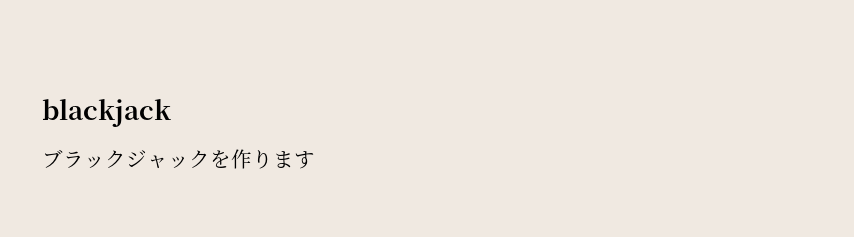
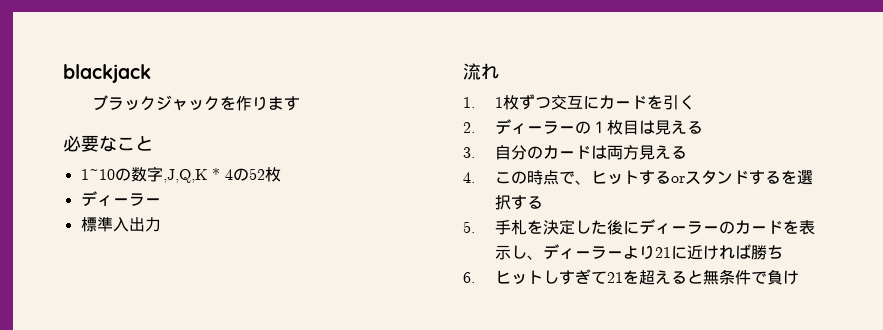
+ 必要なこと
+ 1~10の数字,J,Q,K * 4の52枚
+ ディーラー
+ 標準入出力
+ 流れ
+ 1. 1枚ずつ交互にカードを引く
+ 2.ディーラーの１枚目は見える
+ 3.自分のカードは両方見える
+ 4.この時点で、ヒットするorスタンドするを選択する
+ 5.手札を決定した後にディーラーのカードを表示し、ディーラーより21に近ければ勝ち
+ 6.ヒットしすぎて21を超えると無条件で負け

